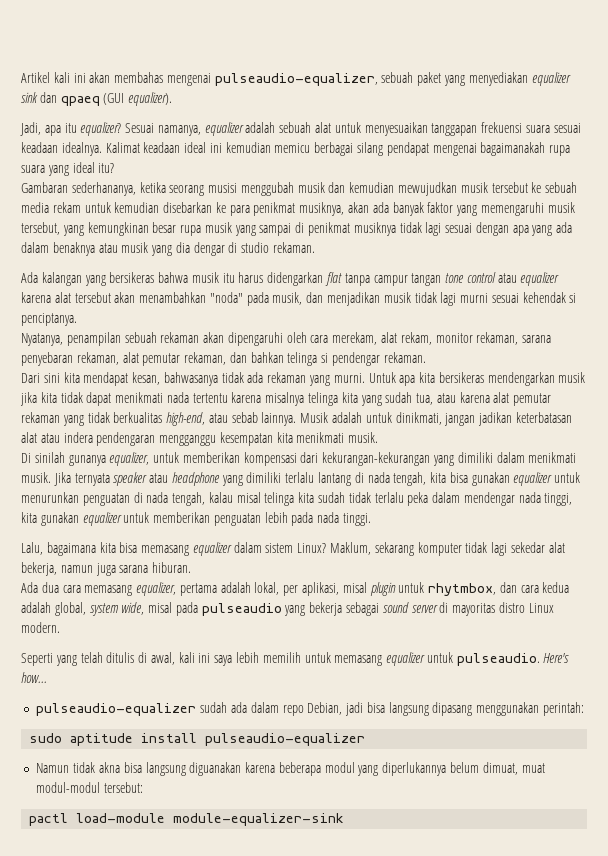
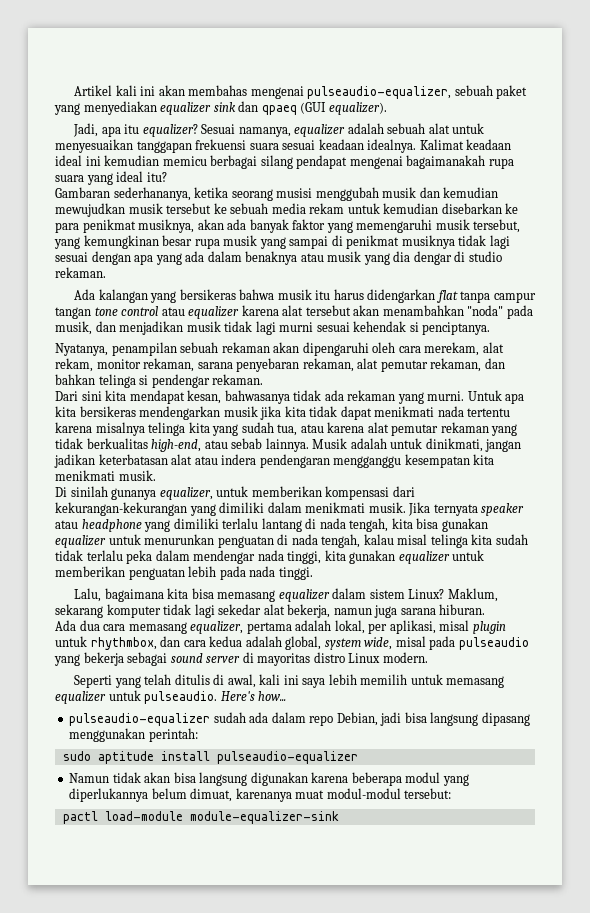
- Ada dua cara memasang equalizer, pertama adalah lokal, per aplikasi, misal plugin untuk rhytmbox, dan cara kedua adalah global, system wide, misal pada pulseaudio yang bekerja sebagai sound server di mayoritas distro Linux modern.
+ Ada dua cara memasang equalizer, pertama adalah lokal, per aplikasi, misal plugin untuk rhythmbox, dan cara kedua adalah global, system wide, misal pada pulseaudio yang bekerja sebagai sound server di mayoritas distro Linux modern.
- Namun tidak akna bisa langsung diguanakan karena beberapa modul yang diperlukannya belum dimuat, muat modul-modul tersebut:
+ Namun tidak akan bisa langsung digunakan karena beberapa modul yang diperlukannya belum dimuat, karenanya muat modul-modul tersebut:

